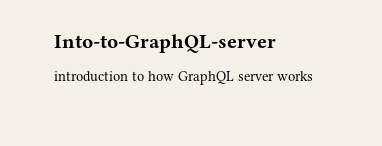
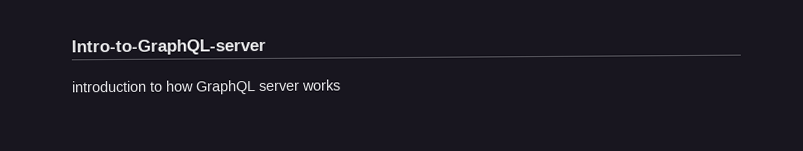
- Into-to-GraphQL-server
+ Intro-to-GraphQL-server

